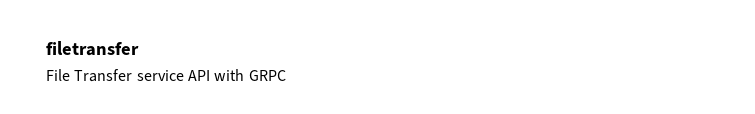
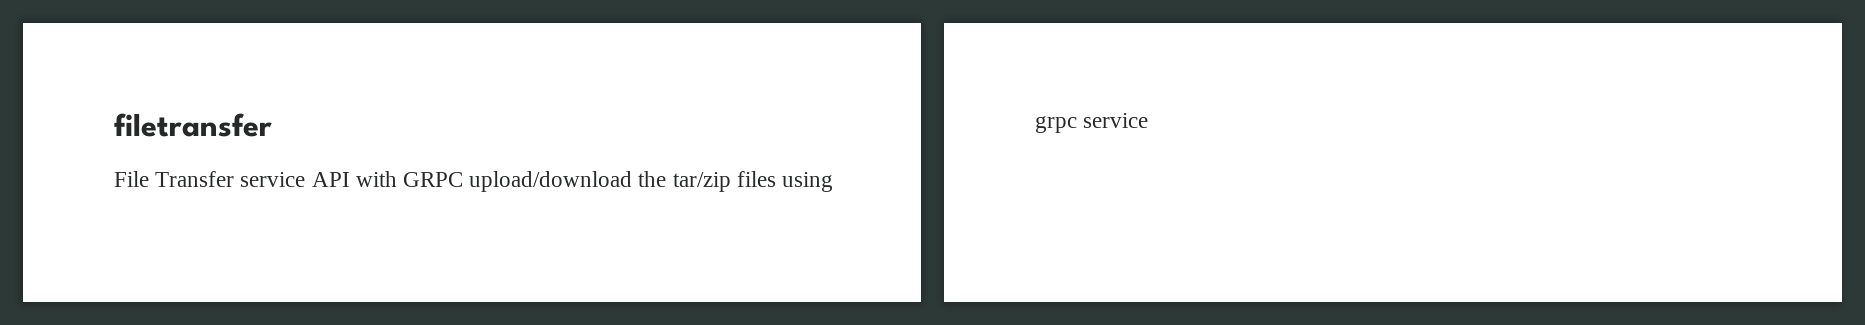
- File Transfer service API with GRPC
+ File Transfer service API with GRPC upload/download the tar/zip files using grpc service

